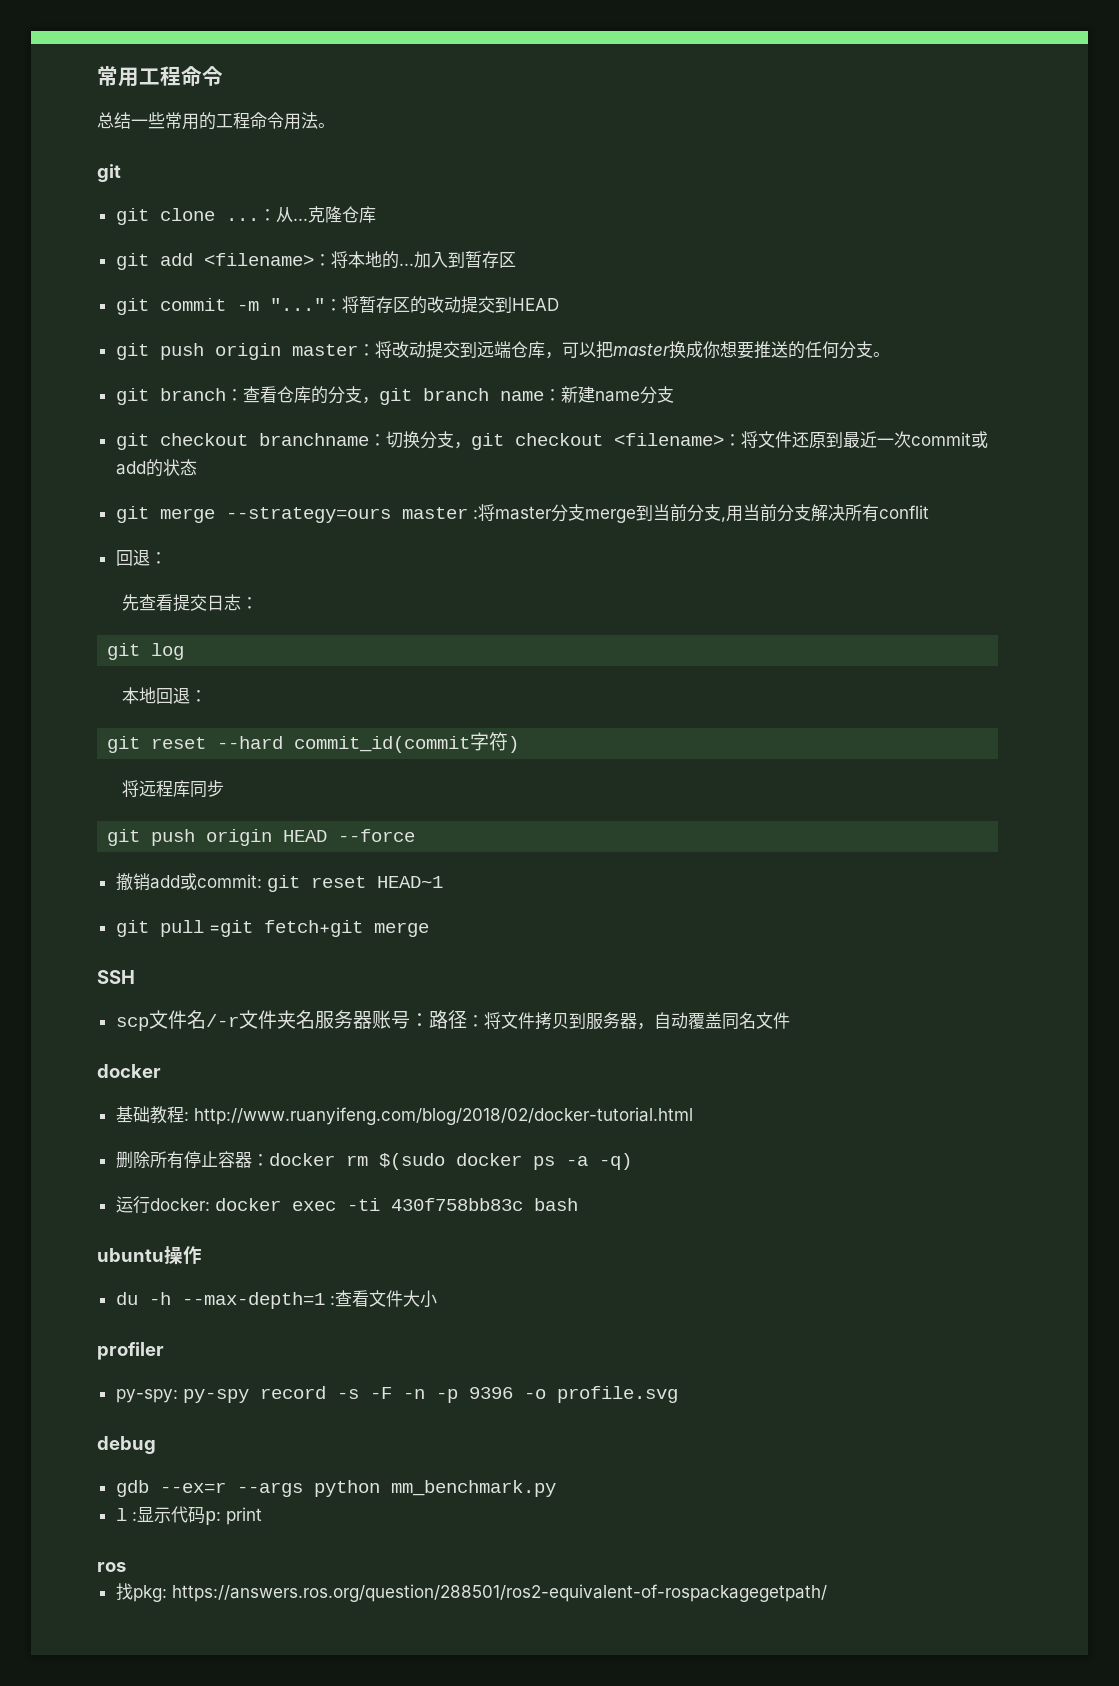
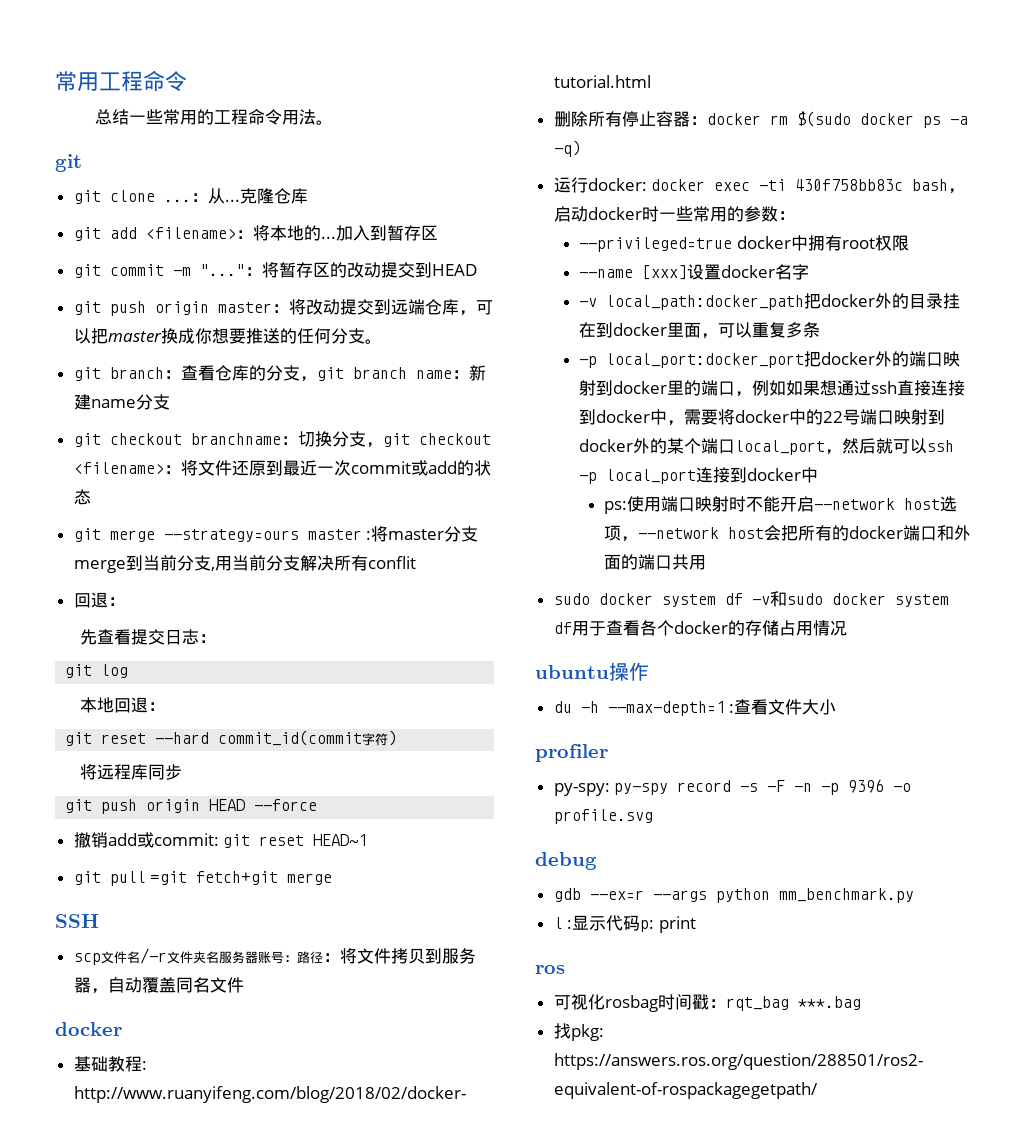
- 运行docker: docker exec -ti 430f758bb83c bash
+ 运行docker: docker exec -ti 430f758bb83c bash，启动docker时一些常用的参数：
+ --privileged=true docker中拥有root权限
+ --name [xxx]设置docker名字
+ -v local_path:docker_path把docker外的目录挂在到docker里面，可以重复多条
+ -p local_port:docker_port把docker外的端口映射到docker里的端口，例如如果想通过ssh直接连接到docker中，需要将docker中的22号端口映射到docker外的某个端口local_port，然后就可以ssh -p local_port连接到docker中
+ ps:使用端口映射时不能开启--network host选项，--network host会把所有的docker端口和外面的端口共用
+ sudo docker system df -v和sudo docker system df用于查看各个docker的存储占用情况
+ 可视化rosbag时间戳：rqt_bag ***.bag

